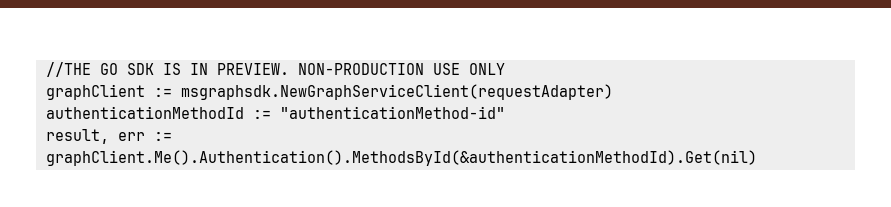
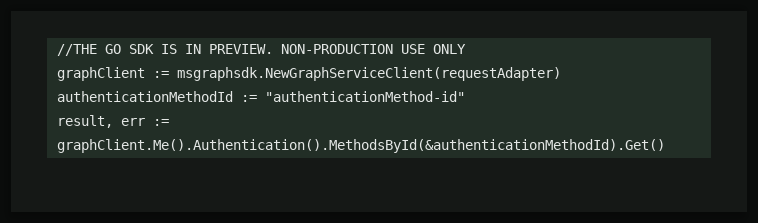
- result, err := graphClient.Me().Authentication().MethodsById(&authenticationMethodId).Get(nil)
+ result, err := graphClient.Me().Authentication().MethodsById(&authenticationMethodId).Get()

